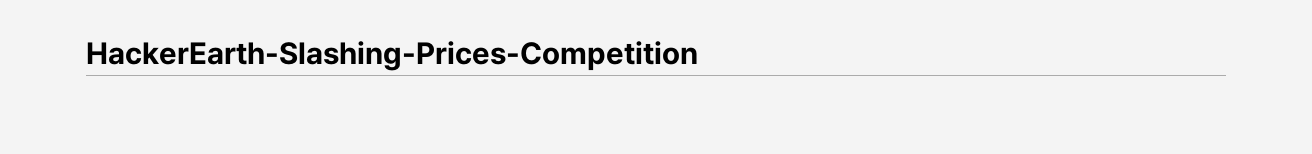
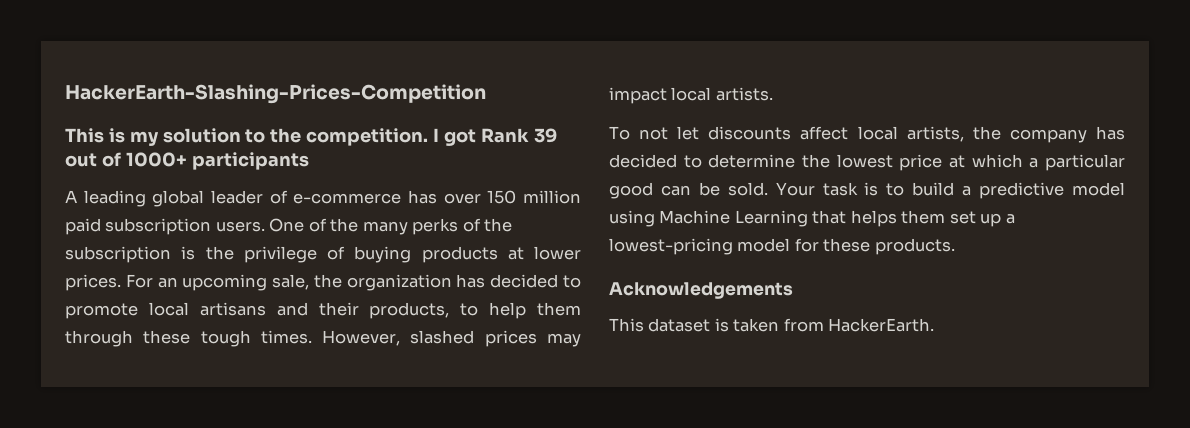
+ This is my solution to the competition. I got Rank 39 out of 1000+ participants
+ A leading global leader of e-commerce has over 150 million paid subscription users. One of the many perks of the subscription is the privilege of buying products at lower prices. For an upcoming sale, the organization has decided to promote local artisans and their products, to help them through these tough times. However, slashed prices may impact local artists.
+ To not let discounts affect local artists, the company has decided to determine the lowest price at which a particular good can be sold. Your task is to build a predictive model using Machine Learning that helps them set up a lowest-pricing model for these products.
+ Acknowledgements
+ This dataset is taken from HackerEarth.

